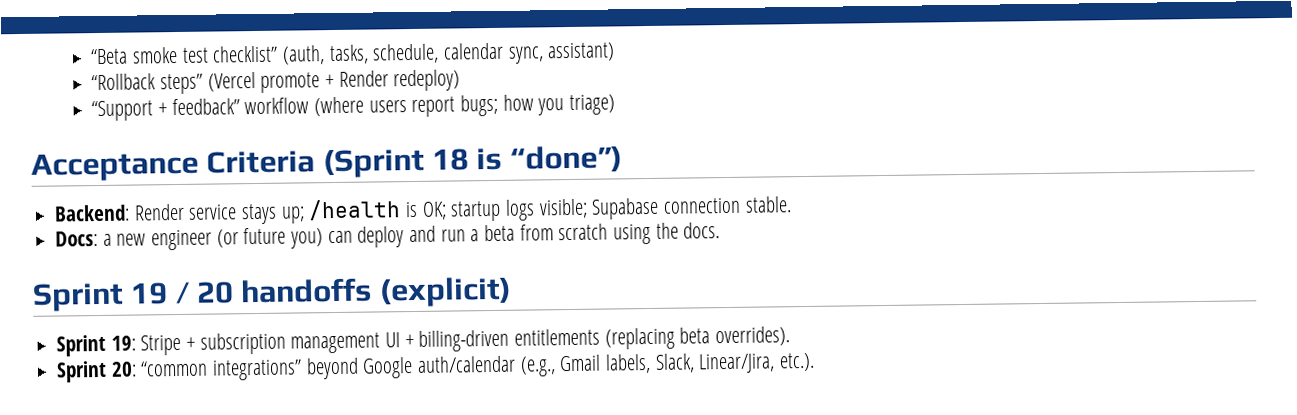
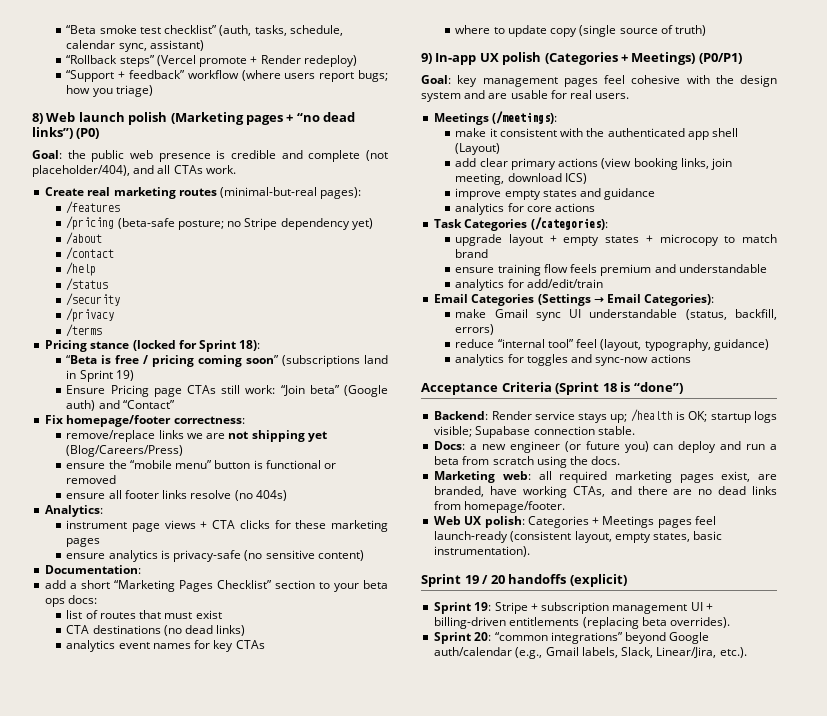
+ 8) Web launch polish (Marketing pages + “no dead links”) (P0)
+ Goal: the public web presence is credible and complete (not placeholder/404), and all CTAs work.
+ Create real marketing routes (minimal-but-real pages):
+ /features
+ /pricing (beta-safe posture; no Stripe dependency yet)
+ /about
+ /contact
+ /help
+ /status
+ /security
+ /privacy
+ /terms
+ Pricing stance (locked for Sprint 18):
+ “Beta is free / pricing coming soon” (subscriptions land in Sprint 19)
+ Ensure Pricing page CTAs still work: “Join beta” (Google auth) and “Contact”
+ Fix homepage/footer correctness:
+ remove/replace links we are not shipping yet (Blog/Careers/Press)
+ ensure the “mobile menu” button is functional or removed
+ ensure all footer links resolve (no 404s)
+ Analytics:
+ instrument page views + CTA clicks for these marketing pages
+ ensure analytics is privacy-safe (no sensitive content)
+ Documentation:
+ add a short “Marketing Pages Checklist” section to your beta ops docs:
+ list of routes that must exist
+ CTA destinations (no dead links)
+ analytics event names for key CTAs
+ where to update copy (single source of truth)
+ 9) In-app UX polish (Categories + Meetings) (P0/P1)
+ Goal: key management pages feel cohesive with the design system and are usable for real users.
+ Meetings (/meetings):
+ make it consistent with the authenticated app shell (Layout)
+ add clear primary actions (view booking links, join meeting, download ICS)
+ improve empty states and guidance
+ analytics for core actions
+ Task Categories (/categories):
+ upgrade layout + empty states + microcopy to match brand
+ ensure training flow feels premium and understandable
+ analytics for add/edit/train
+ Email Categories (Settings → Email Categories):
+ make Gmail sync UI understandable (status, backfill, errors)
+ reduce “internal tool” feel (layout, typography, guidance)
+ analytics for toggles and sync-now actions
+ Marketing web: all required marketing pages exist, are branded, have working CTAs, and there are no dead links from homepage/footer.
+ Web UX polish: Categories + Meetings pages feel launch-ready (consistent layout, empty states, basic instrumentation).

